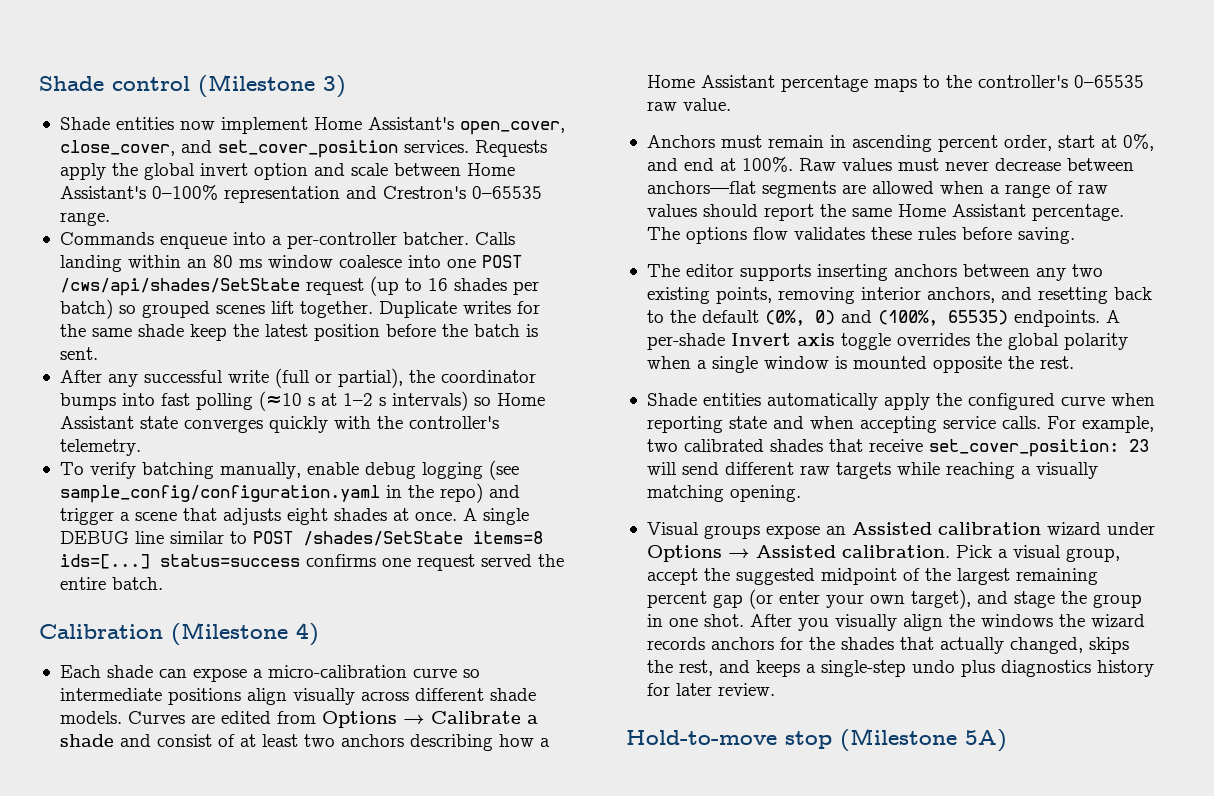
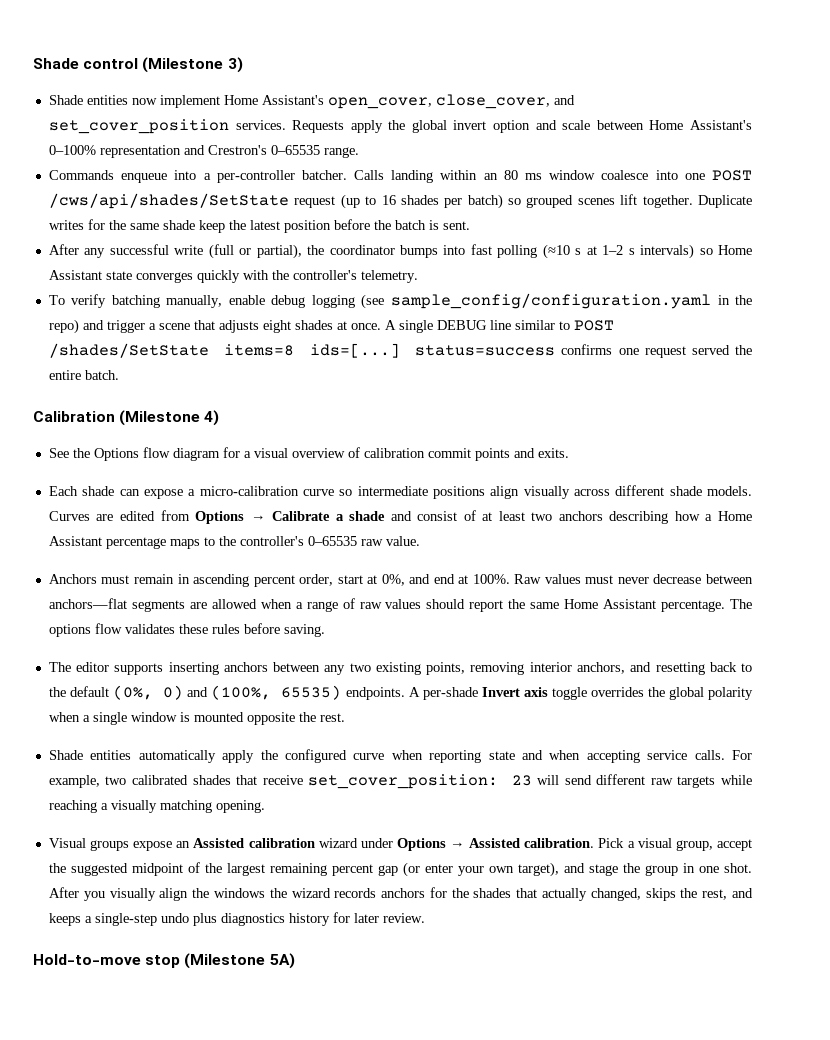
+ See the Options flow diagram for a visual overview of calibration commit points and exits.

